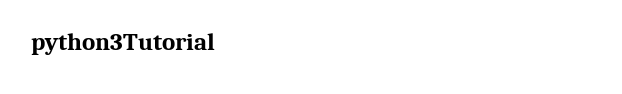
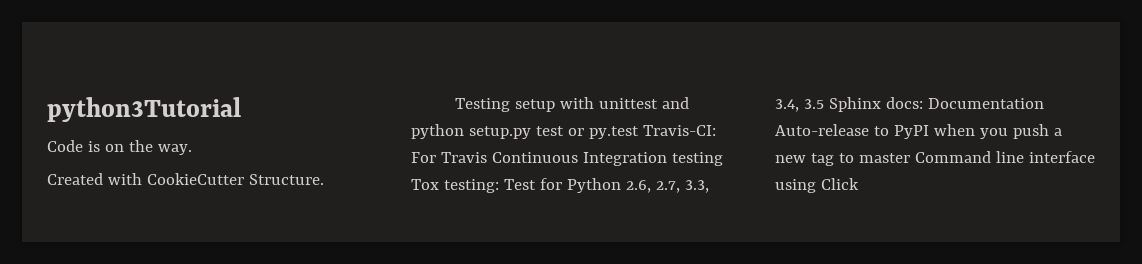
+ Code is on the way.
+ Created with CookieCutter Structure.
+ Testing setup with unittest and python setup.py test or py.test Travis-CI: For Travis Continuous Integration testing Tox testing: Test for Python 2.6, 2.7, 3.3, 3.4, 3.5 Sphinx docs: Documentation Auto-release to PyPI when you push a new tag to master Command line interface using Click

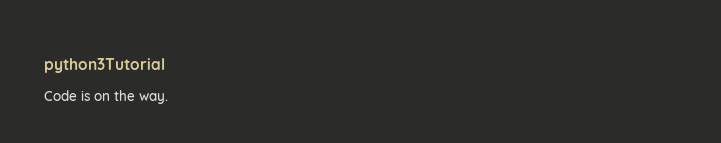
- Created with CookieCutter Structure.
- Testing setup with unittest and python setup.py test or py.test Travis-CI: For Travis Continuous Integration testing Tox testing: Test for Python 2.6, 2.7, 3.3, 3.4, 3.5 Sphinx docs: Documentation Auto-release to PyPI when you push a new tag to master Command line interface using Click

